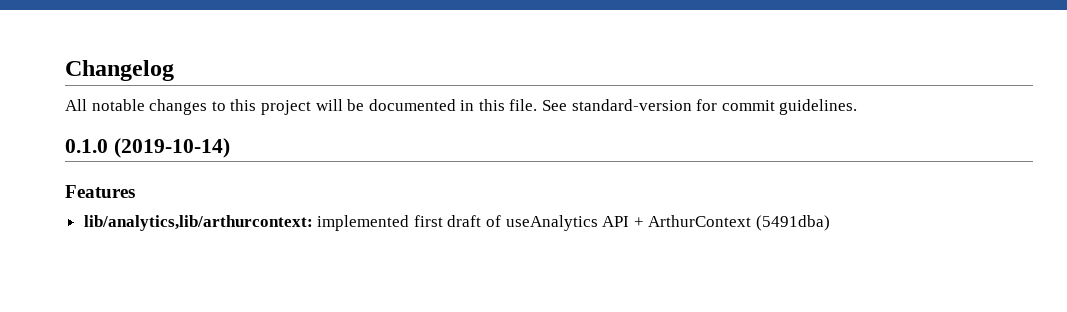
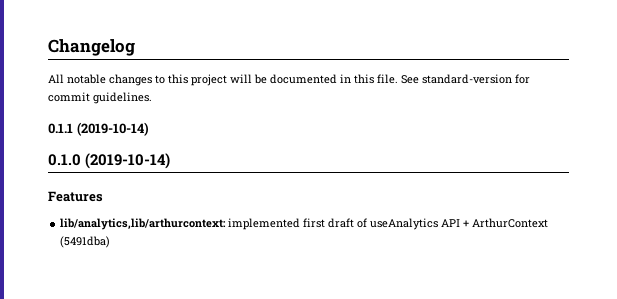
+ 0.1.1 (2019-10-14)

